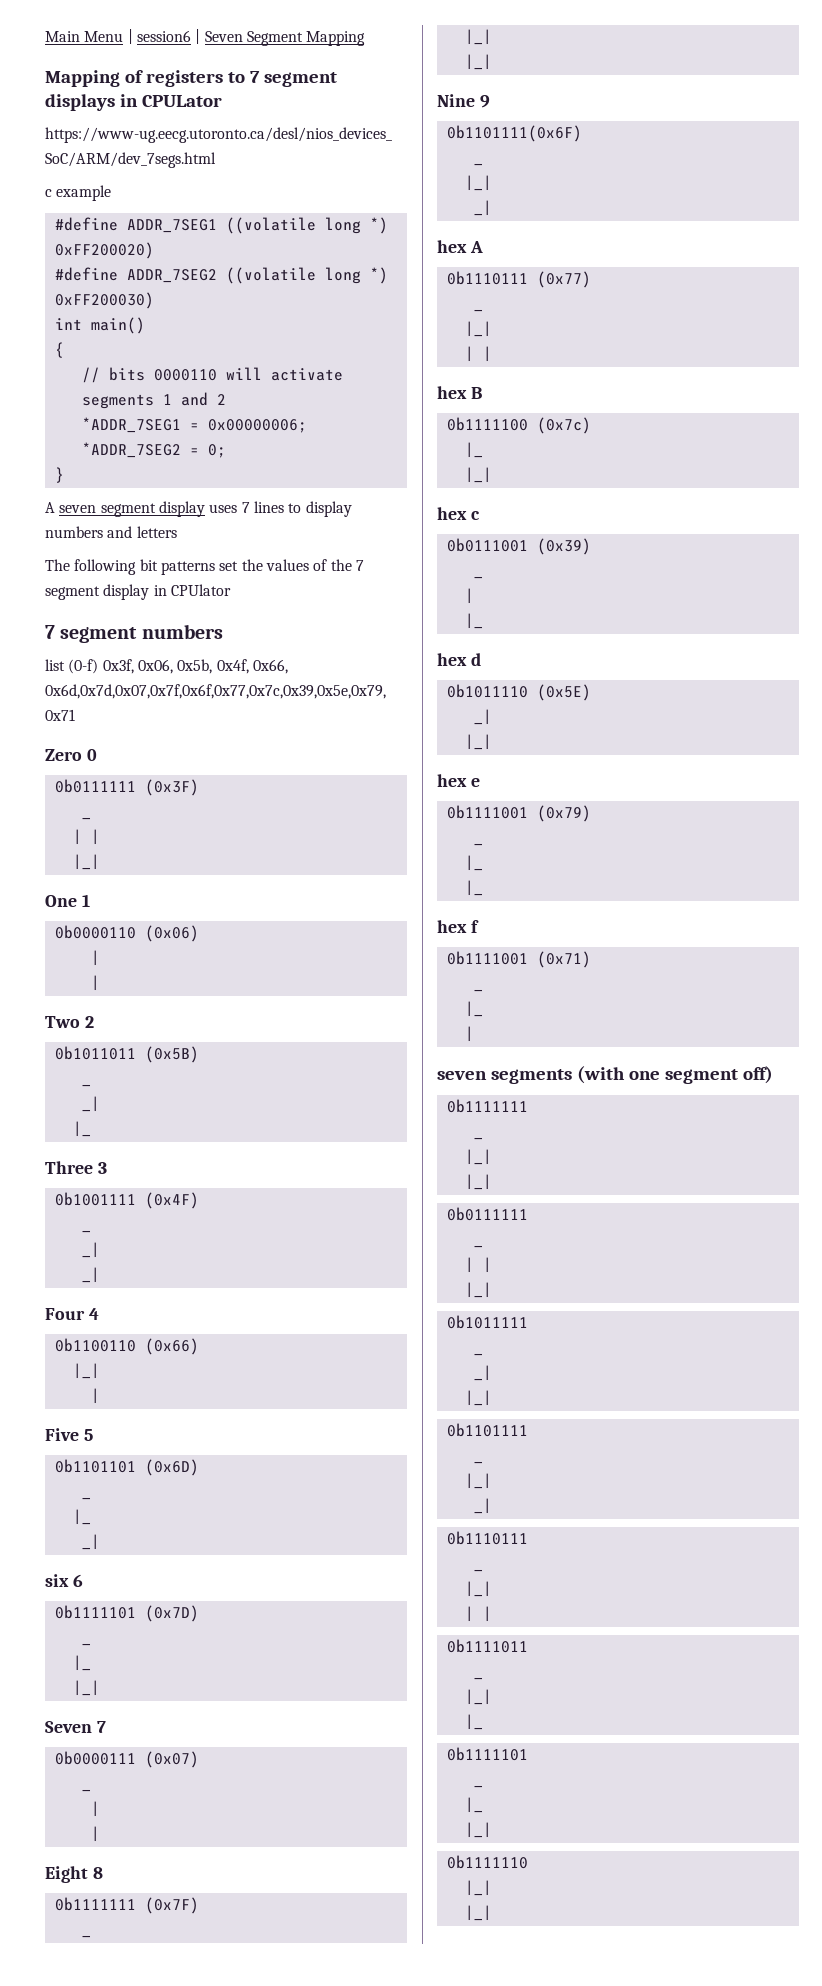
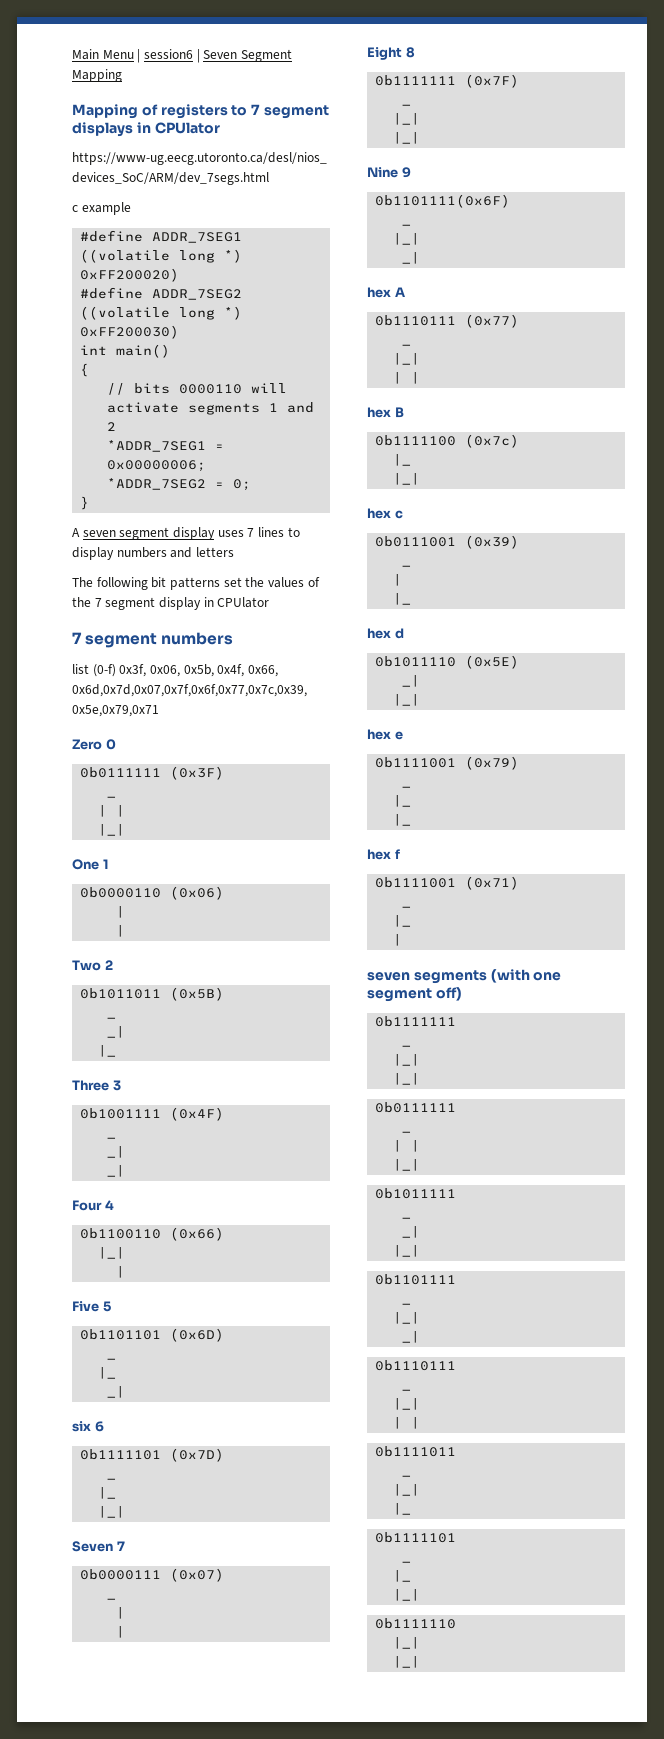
- Mapping of registers to 7 segment displays in CPULator
+ Mapping of registers to 7 segment displays in CPUlator

